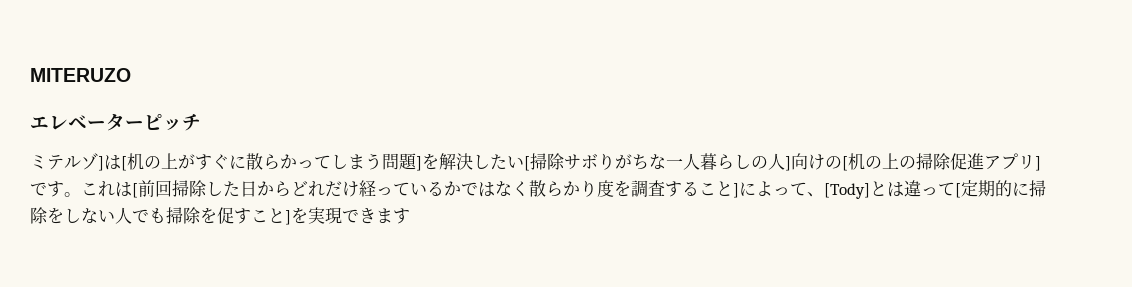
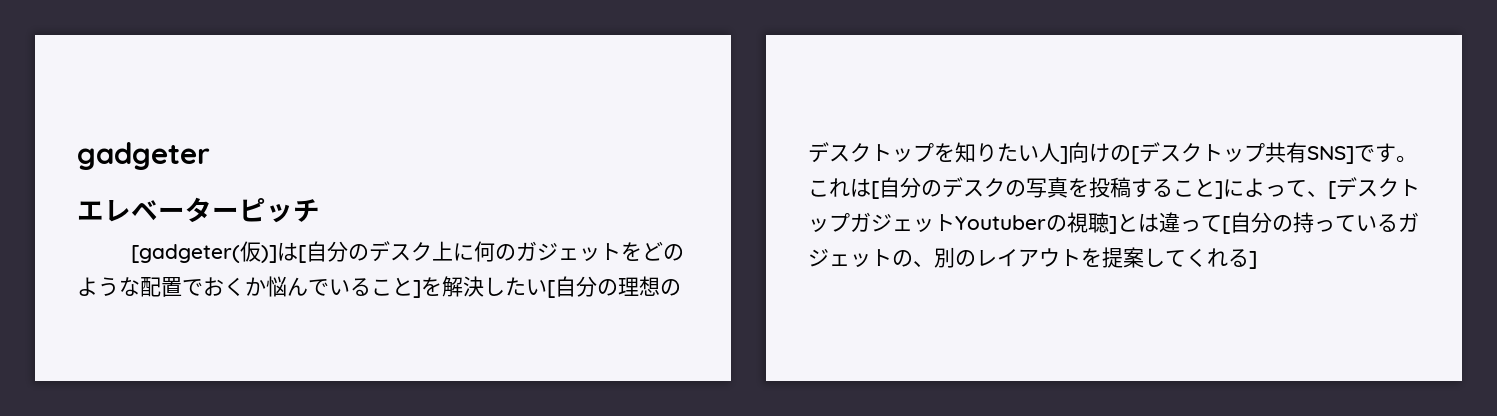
- MITERUZO
+ gadgeter
- ミテルゾ]は[机の上がすぐに散らかってしまう問題]を解決したい[掃除サボりがちな一人暮らしの人]向けの[机の上の掃除促進アプリ]です。これは[前回掃除した日からどれだけ経っているかではなく散らかり度を調査すること]によって、[Tody]とは違って[定期的に掃除をしない人でも掃除を促すこと]を実現できます
+ [gadgeter(仮)]は[自分のデスク上に何のガジェットをどのような配置でおくか悩んでいること]を解決したい[自分の理想のデスクトップを知りたい人]向けの[デスクトップ共有SNS]です。これは[自分のデスクの写真を投稿すること]によって、[デスクトップガジェットYoutuberの視聴]とは違って[自分の持っているガジェットの、別のレイアウトを提案してくれる]

